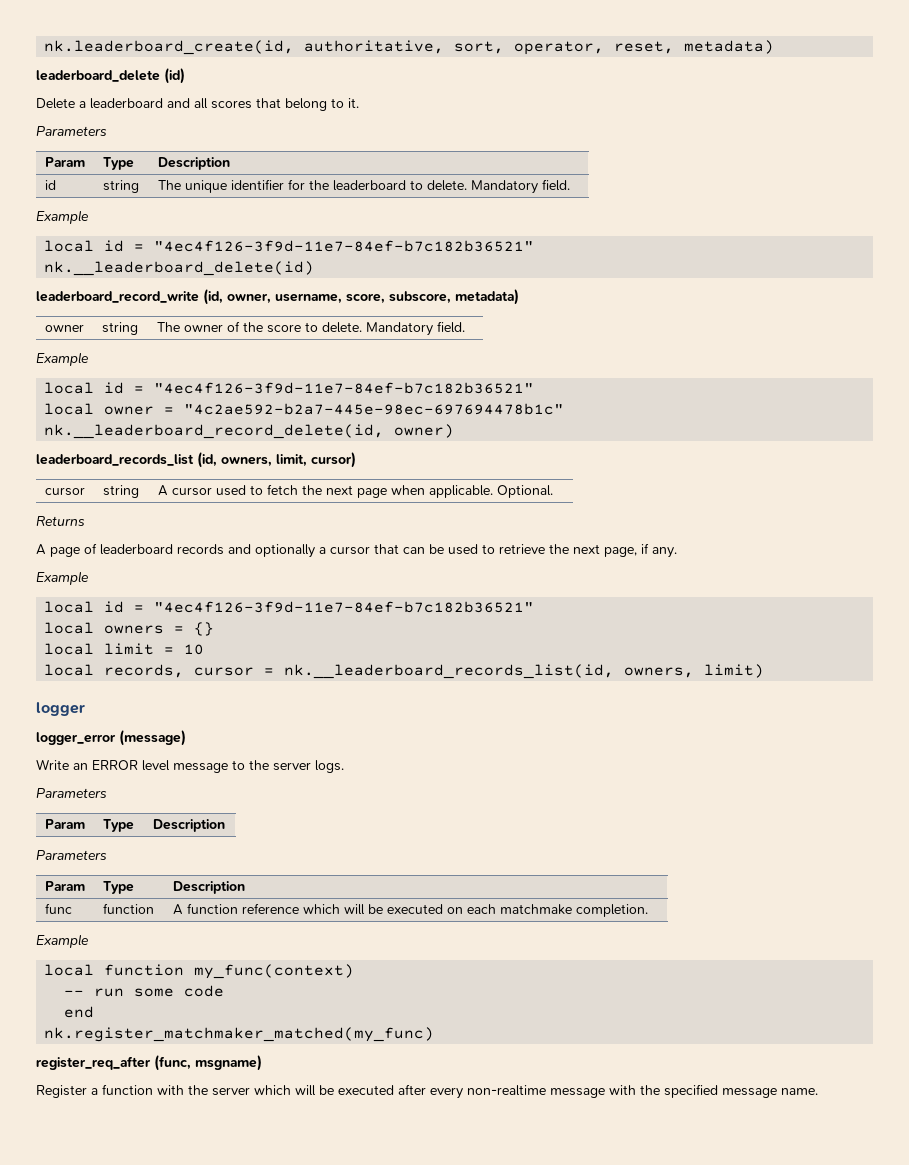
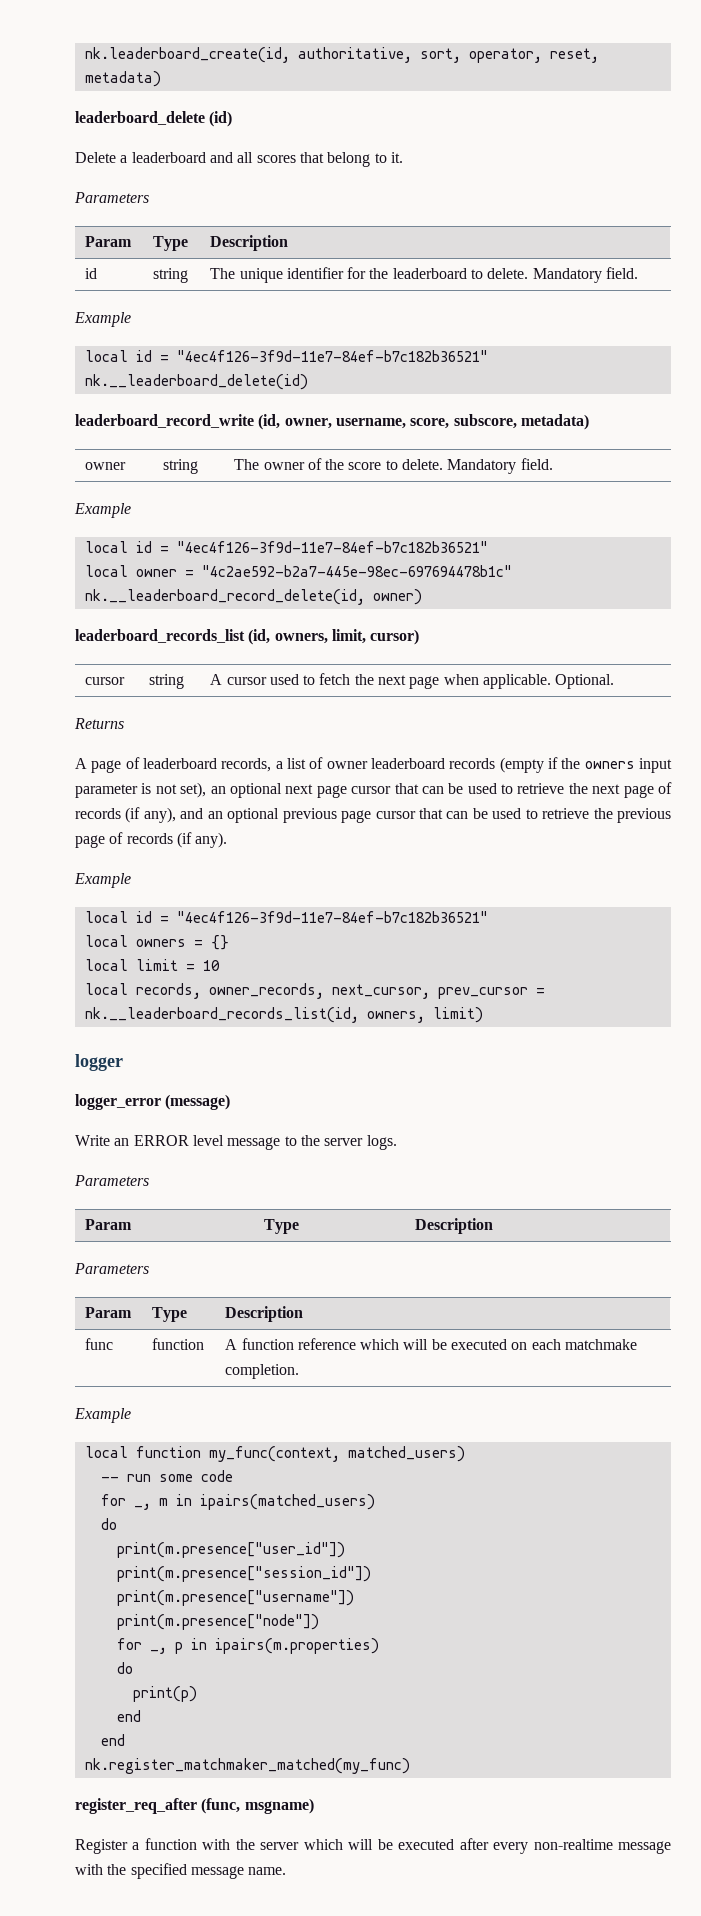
- A page of leaderboard records and optionally a cursor that can be used to retrieve the next page, if any.
+ A page of leaderboard records, a list of owner leaderboard records (empty if the owners input parameter is not set), an optional next page cursor that can be used to retrieve the next page of records (if any), and an optional previous page cursor that can be used to retrieve the previous page of records (if any).
- local records, cursor = nk.__leaderboard_records_list(id, owners, limit)
+ local records, owner_records, next_cursor, prev_cursor = nk.__leaderboard_records_list(id, owners, limit)
- local function my_func(context)
+ local function my_func(context, matched_users)
+ for _, m in ipairs(matched_users)
+ do
+ print(m.presence["user_id"])
+ print(m.presence["session_id"])
+ print(m.presence["username"])
+ print(m.presence["node"])
+ for _, p in ipairs(m.properties)
+ do
+ print(p)
+ end

